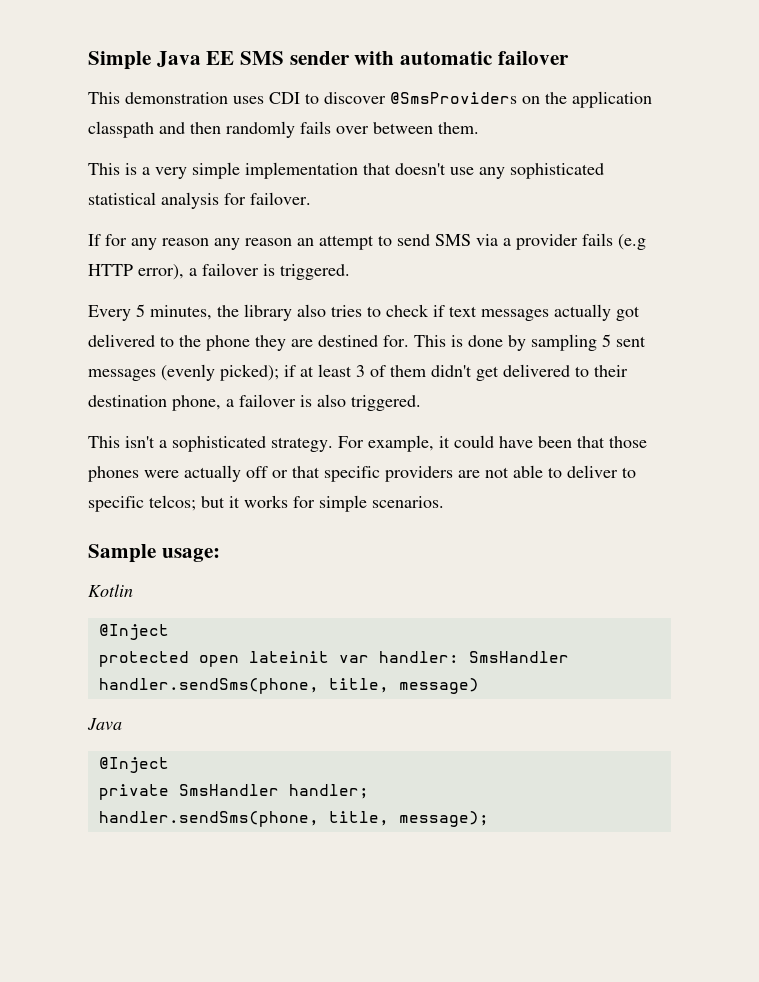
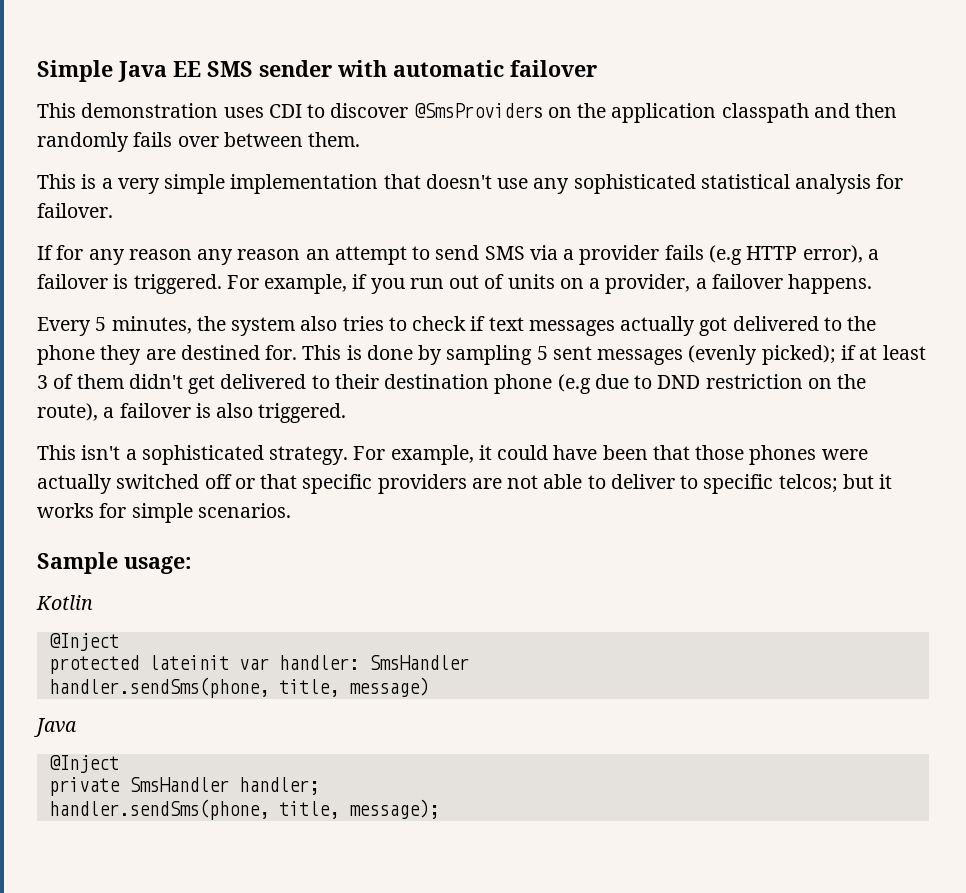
+ For example, if you run out of units on a provider, a failover happens.
- Every 5 minutes, the library also tries to check if text messages actually got delivered to the phone they are destined for.
+ Every 5 minutes, the system also tries to check if text messages actually got delivered to the phone they are destined for.
- This is done by sampling 5 sent messages (evenly picked); if at least 3 of them didn't get delivered to their destination phone, a failover is also triggered.
+ This is done by sampling 5 sent messages (evenly picked); if at least 3 of them didn't get delivered to their destination phone (e.g due to DND restriction on the route), a failover is also triggered.
- For example, it could have been that those phones were actually off or that specific providers are not able to deliver to specific telcos; but it works for simple scenarios.
+ For example, it could have been that those phones were actually switched off or that specific providers are not able to deliver to specific telcos; but it works for simple scenarios.
- protected open lateinit var handler: SmsHandler
+ protected lateinit var handler: SmsHandler

